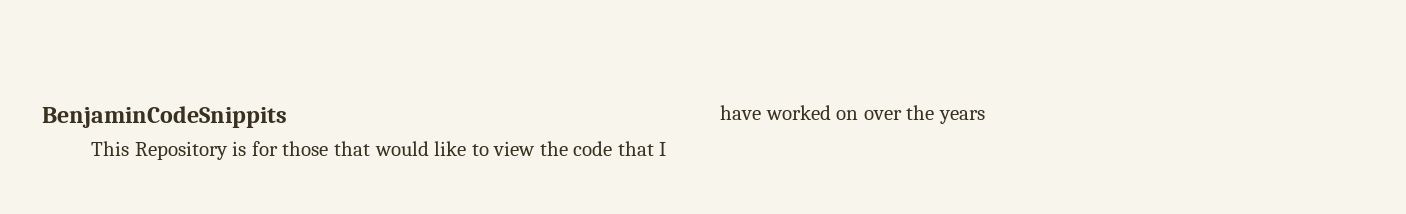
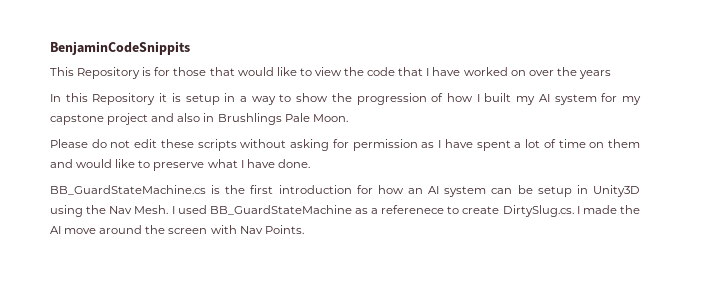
+ In this Repository it is setup in a way to show the progression of how I built my AI system for my capstone project and also in Brushlings Pale Moon.
+ Please do not edit these scripts without asking for permission as I have spent a lot of time on them and would like to preserve what I have done.
+ BB_GuardStateMachine.cs is the first introduction for how an AI system can be setup in Unity3D using the Nav Mesh. I used BB_GuardStateMachine as a referenece to create DirtySlug.cs. I made the AI move around the screen with Nav Points.

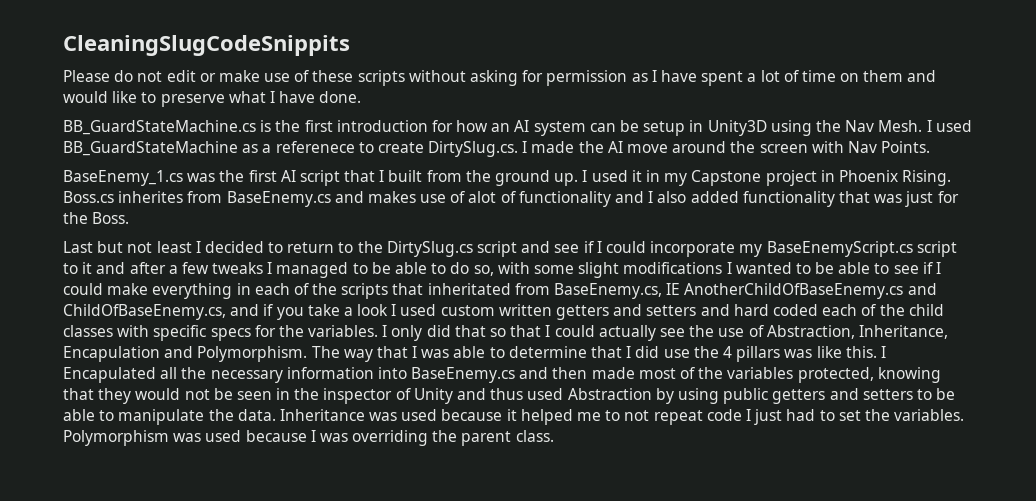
- BenjaminCodeSnippits
- This Repository is for those that would like to view the code that I have worked on over the years
- In this Repository it is setup in a way to show the progression of how I built my AI system for my capstone project and also in Brushlings Pale Moon.
+ CleaningSlugCodeSnippits
- Please do not edit these scripts without asking for permission as I have spent a lot of time on them and would like to preserve what I have done.
+ Please do not edit or make use of these scripts without asking for permission as I have spent a lot of time on them and would like to preserve what I have done.
+ BaseEnemy_1.cs was the first AI script that I built from the ground up. I used it in my Capstone project in Phoenix Rising. Boss.cs inherites from BaseEnemy.cs and makes use of alot of functionality and I also added functionality that was just for the Boss.
+ Last but not least I decided to return to the DirtySlug.cs script and see if I could incorporate my BaseEnemyScript.cs script to it and after a few tweaks I managed to be able to do so, with some slight modifications I wanted to be able to see if I could make everything in each of the scripts that inheritated from BaseEnemy.cs, IE AnotherChildOfBaseEnemy.cs and ChildOfBaseEnemy.cs, and if you take a look I used custom written getters and setters and hard coded each of the child classes with specific specs for the variables. I only did that so that I could actually see the use of Abstraction, Inheritance, Encapulation and Polymorphism. The way that I was able to determine that I did use the 4 pillars was like this. I Encapulated all the necessary information into BaseEnemy.cs and then made most of the variables protected, knowing that they would not be seen in the inspector of Unity and thus used Abstraction by using public getters and setters to be able to manipulate the data. Inheritance was used because it helped me to not repeat code I just had to set the variables. Polymorphism was used because I was overriding the parent class.

